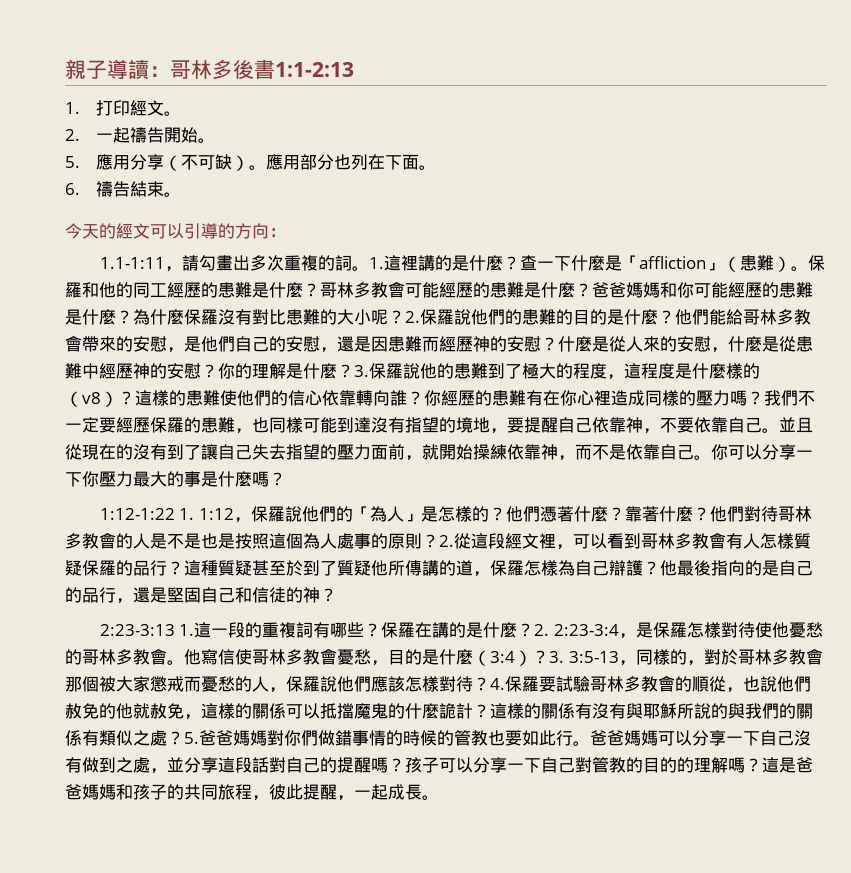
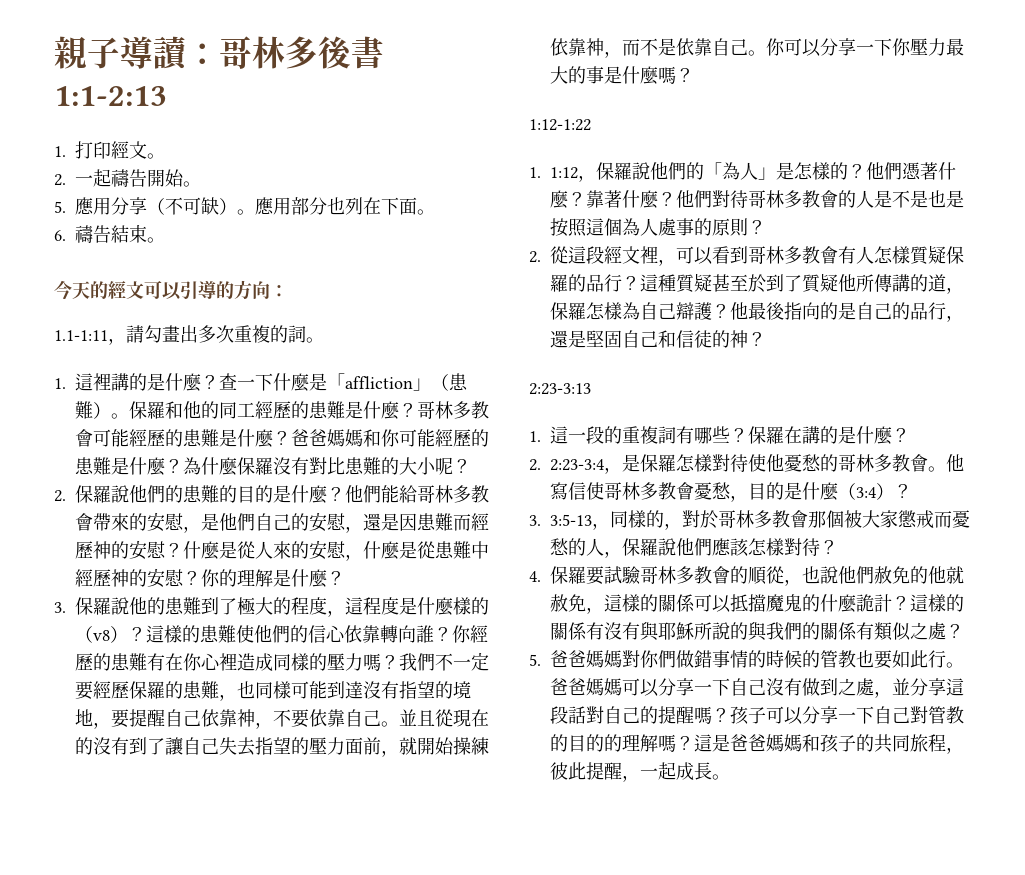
- 1.1-1:11，請勾畫出多次重複的詞。1.這裡講的是什麼？
+ 1.1-1:11，請勾畫出多次重複的詞。
+ 1.這裡講的是什麼？
- 為什麼保羅沒有對比患難的大小呢？2.保羅說他們的患難的目的是什麼？
+ 為什麼保羅沒有對比患難的大小呢？
+ 2.保羅說他們的患難的目的是什麼？
- 你的理解是什麼？3.保羅說他的患難到了極大的程度，這程度是什麼樣的（v8）？
+ 你的理解是什麼？
+ 3.保羅說他的患難到了極大的程度，這程度是什麼樣的（v8）？
- 1:12-1:22 1. 1:12，保羅說他們的「為人」是怎樣的？
+ 1:12-1:22
+ 1. 1:12，保羅說他們的「為人」是怎樣的？
- 他們對待哥林多教會的人是不是也是按照這個為人處事的原則？2.從這段經文裡，可以看到哥林多教會有人怎樣質疑保羅的品行？
+ 他們對待哥林多教會的人是不是也是按照這個為人處事的原則？
+ 2.從這段經文裡，可以看到哥林多教會有人怎樣質疑保羅的品行？
- 2:23-3:13 1.這一段的重複詞有哪些？
+ 2:23-3:13
+ 1.這一段的重複詞有哪些？
- 保羅在講的是什麼？2. 2:23-3:4，是保羅怎樣對待使他憂愁的哥林多教會。
+ 保羅在講的是什麼？
+ 2. 2:23-3:4，是保羅怎樣對待使他憂愁的哥林多教會。
- 他寫信使哥林多教會憂愁，目的是什麼（3:4）？3. 3:5-13，同樣的，對於哥林多教會那個被大家懲戒而憂愁的人，保羅說他們應該怎樣對待？4.保羅要試驗哥林多教會的順從，也說他們赦免的他就赦免，這樣的關係可以抵擋魔鬼的什麼詭計？
+ 他寫信使哥林多教會憂愁，目的是什麼（3:4）？
+ 3. 3:5-13，同樣的，對於哥林多教會那個被大家懲戒而憂愁的人，保羅說他們應該怎樣對待？
+ 4.保羅要試驗哥林多教會的順從，也說他們赦免的他就赦免，這樣的關係可以抵擋魔鬼的什麼詭計？
- 這樣的關係有沒有與耶穌所說的與我們的關係有類似之處？5.爸爸媽媽對你們做錯事情的時候的管教也要如此行。
+ 這樣的關係有沒有與耶穌所說的與我們的關係有類似之處？
+ 5.爸爸媽媽對你們做錯事情的時候的管教也要如此行。

